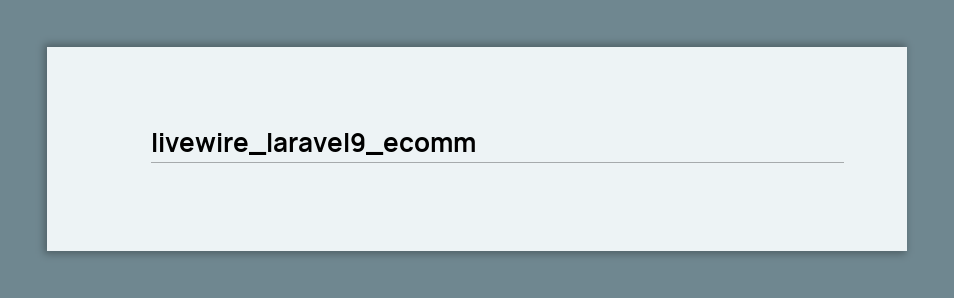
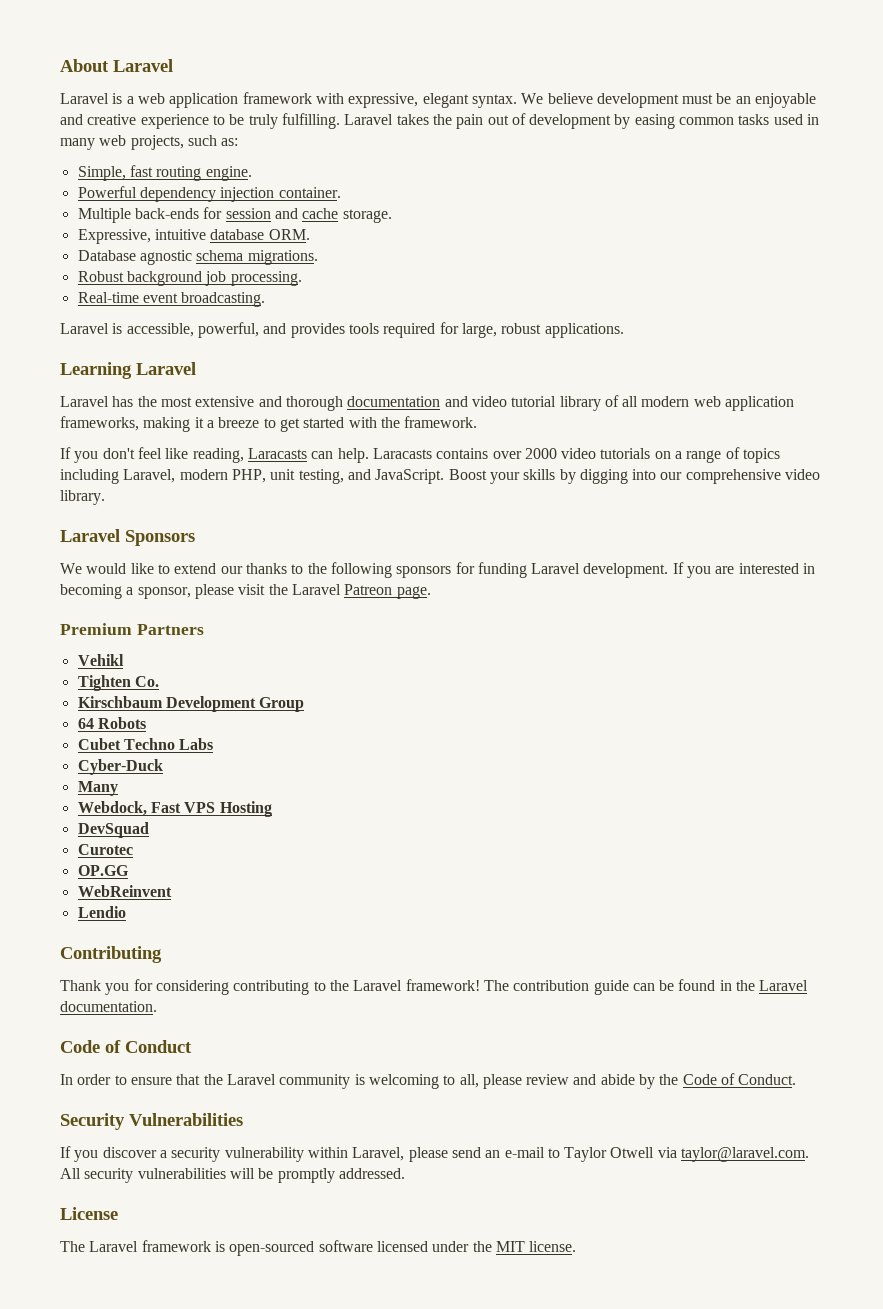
- livewire_laravel9_ecomm
+ About Laravel
+ Laravel is a web application framework with expressive, elegant syntax. We believe development must be an enjoyable and creative experience to be truly fulfilling. Laravel takes the pain out of development by easing common tasks used in many web projects, such as:
+ Simple, fast routing engine.
+ Powerful dependency injection container.
+ Multiple back-ends for session and cache storage.
+ Expressive, intuitive database ORM.
+ Database agnostic schema migrations.
+ Robust background job processing.
+ Real-time event broadcasting.
+ Laravel is accessible, powerful, and provides tools required for large, robust applications.
+ Learning Laravel
+ Laravel has the most extensive and thorough documentation and video tutorial library of all modern web application frameworks, making it a breeze to get started with the framework.
+ If you don't feel like reading, Laracasts can help. Laracasts contains over 2000 video tutorials on a range of topics including Laravel, modern PHP, unit testing, and JavaScript. Boost your skills by digging into our comprehensive video library.
+ Laravel Sponsors
+ We would like to extend our thanks to the following sponsors for funding Laravel development. If you are interested in becoming a sponsor, please visit the Laravel Patreon page.
+ Premium Partners
+ Vehikl
+ Tighten Co.
+ Kirschbaum Development Group
+ 64 Robots
+ Cubet Techno Labs
+ Cyber-Duck
+ Many
+ Webdock, Fast VPS Hosting
+ DevSquad
+ Curotec
+ OP.GG
+ WebReinvent
+ Lendio
+ Contributing
+ Thank you for considering contributing to the Laravel framework! The contribution guide can be found in the Laravel documentation.
+ Code of Conduct
+ In order to ensure that the Laravel community is welcoming to all, please review and abide by the Code of Conduct.
+ Security Vulnerabilities
+ If you discover a security vulnerability within Laravel, please send an e-mail to Taylor Otwell via taylor@laravel.com. All security vulnerabilities will be promptly addressed.
+ License
+ The Laravel framework is open-sourced software licensed under the MIT license.

